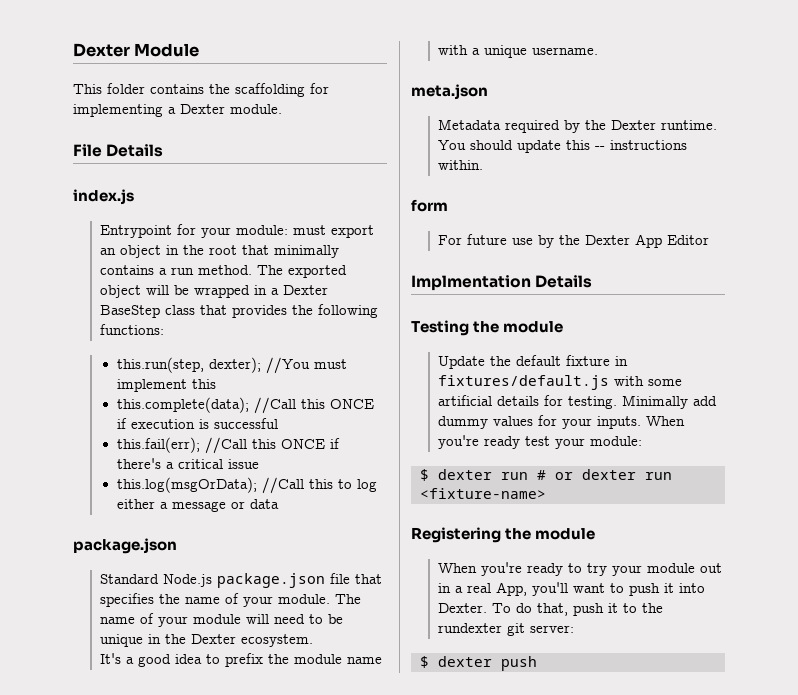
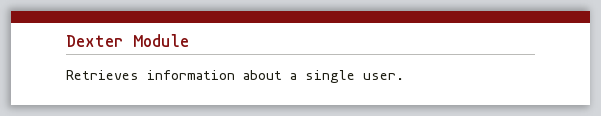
- This folder contains the scaffolding for implementing a Dexter module.
- File Details
- index.js
- Entrypoint for your module: must export an object in the root that minimally contains a run method. The exported object will be wrapped in a Dexter BaseStep class that provides the following functions:
- this.run(step, dexter); //You must implement this
- this.complete(data); //Call this ONCE if execution is successful
- this.fail(err); //Call this ONCE if there's a critical issue
- this.log(msgOrData); //Call this to log either a message or data
- package.json
- Standard Node.js package.json file that specifies the name of your module. The name of your module will need to be unique in the Dexter ecosystem.
- It's a good idea to prefix the module name with a unique username.
- meta.json
- Metadata required by the Dexter runtime. You should update this -- instructions within.
- form
- For future use by the Dexter App Editor
- Implmentation Details
- Testing the module
- Update the default fixture in fixtures/default.js with some artificial details for testing. Minimally add dummy values for your inputs. When you're ready test your module:
- $ dexter run # or dexter run <fixture-name>
- Registering the module
- When you're ready to try your module out in a real App, you'll want to push it into Dexter. To do that, push it to the rundexter git server:
- $ dexter push
+ Retrieves information about a single user.

